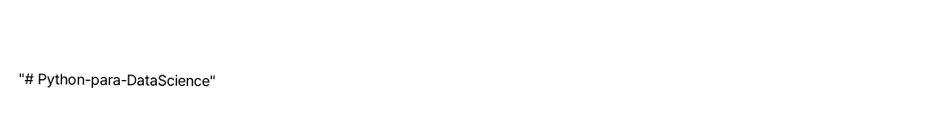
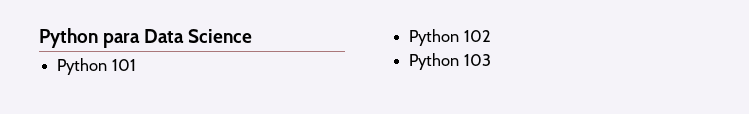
- "# Python-para-DataScience"
+ Python para Data Science
+ Python 101
+ Python 102
+ Python 103

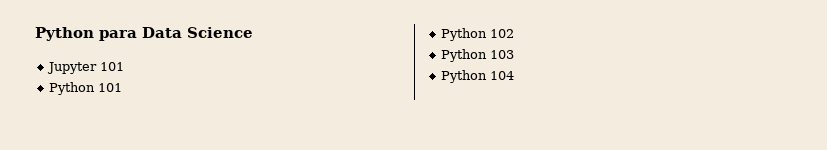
+ Jupyter 101
+ Python 104

